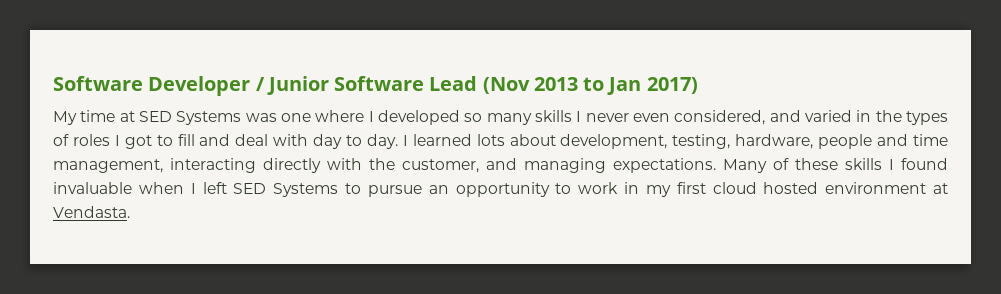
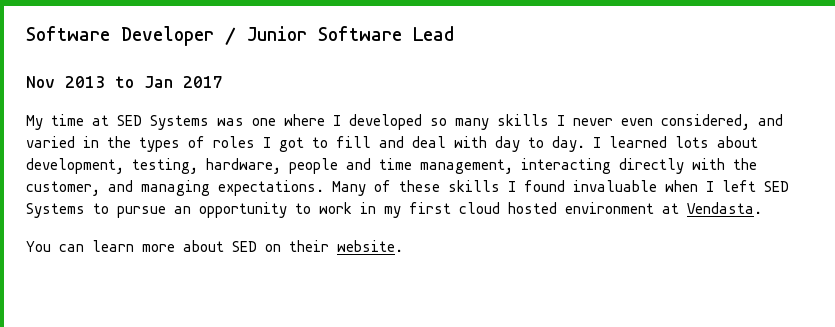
- Software Developer / Junior Software Lead (Nov 2013 to Jan 2017)
+ Software Developer / Junior Software Lead
+ Nov 2013 to Jan 2017
+ You can learn more about SED on their website.

